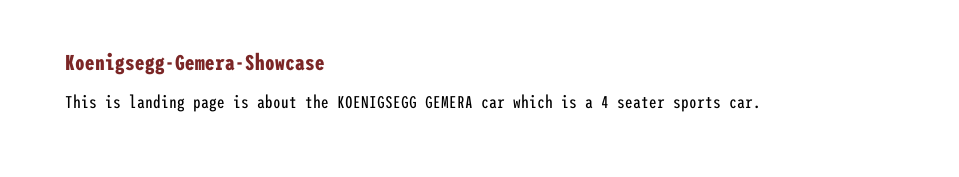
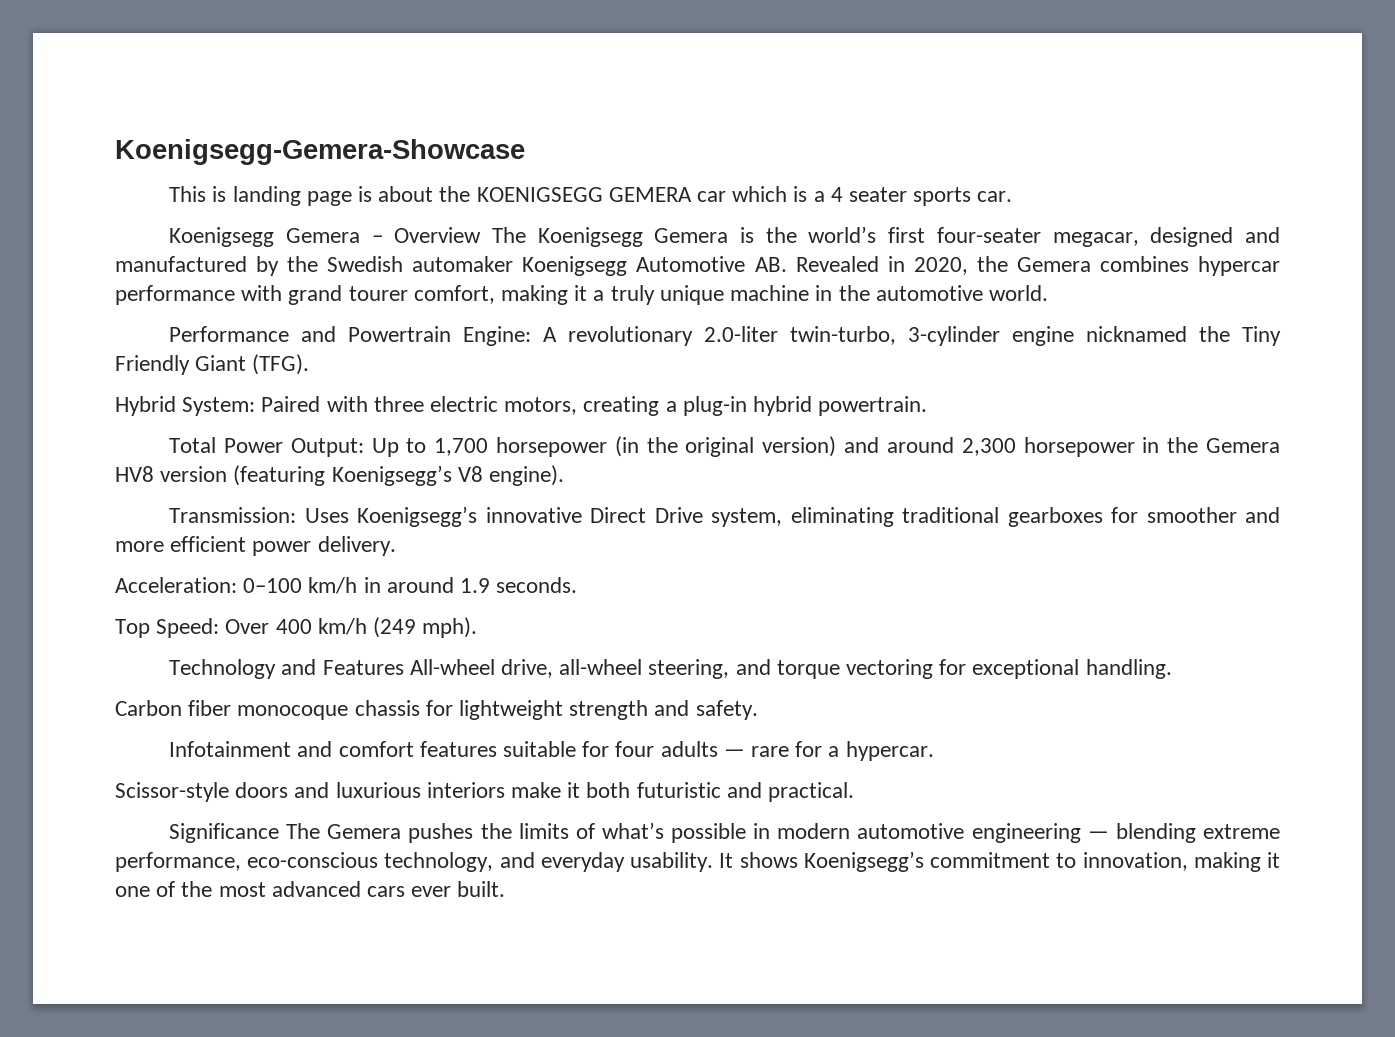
+ Koenigsegg Gemera – Overview The Koenigsegg Gemera is the world’s first four-seater megacar, designed and manufactured by the Swedish automaker Koenigsegg Automotive AB. Revealed in 2020, the Gemera combines hypercar performance with grand tourer comfort, making it a truly unique machine in the automotive world.
+ Performance and Powertrain Engine: A revolutionary 2.0-liter twin-turbo, 3-cylinder engine nicknamed the Tiny Friendly Giant (TFG).
+ Hybrid System: Paired with three electric motors, creating a plug-in hybrid powertrain.
+ Total Power Output: Up to 1,700 horsepower (in the original version) and around 2,300 horsepower in the Gemera HV8 version (featuring Koenigsegg’s V8 engine).
+ Transmission: Uses Koenigsegg’s innovative Direct Drive system, eliminating traditional gearboxes for smoother and more efficient power delivery.
+ Acceleration: 0–100 km/h in around 1.9 seconds.
+ Top Speed: Over 400 km/h (249 mph).
+ Technology and Features All-wheel drive, all-wheel steering, and torque vectoring for exceptional handling.
+ Carbon fiber monocoque chassis for lightweight strength and safety.
+ Infotainment and comfort features suitable for four adults — rare for a hypercar.
+ Scissor-style doors and luxurious interiors make it both futuristic and practical.
+ Significance The Gemera pushes the limits of what’s possible in modern automotive engineering — blending extreme performance, eco-conscious technology, and everyday usability. It shows Koenigsegg’s commitment to innovation, making it one of the most advanced cars ever built.

